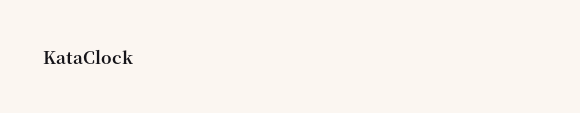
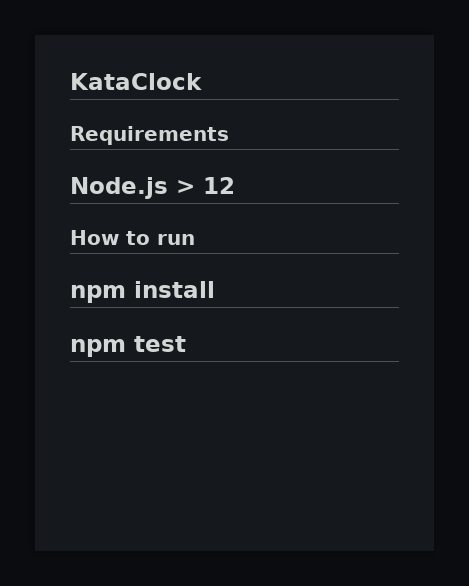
+ Requirements
+ Node.js > 12
+ How to run
+ npm install
+ npm test

